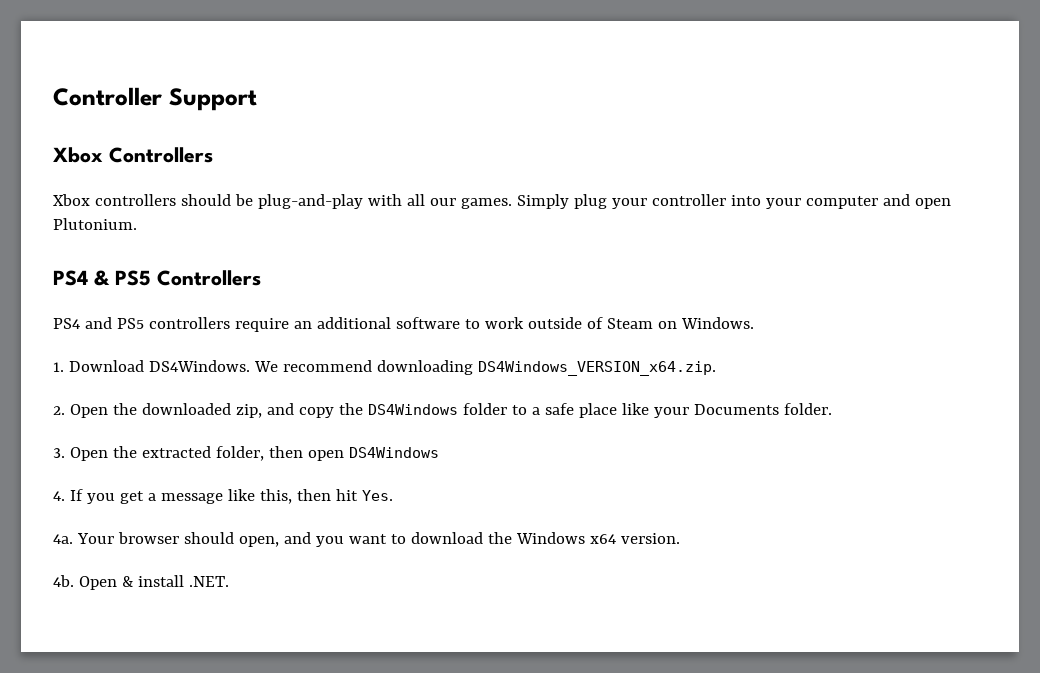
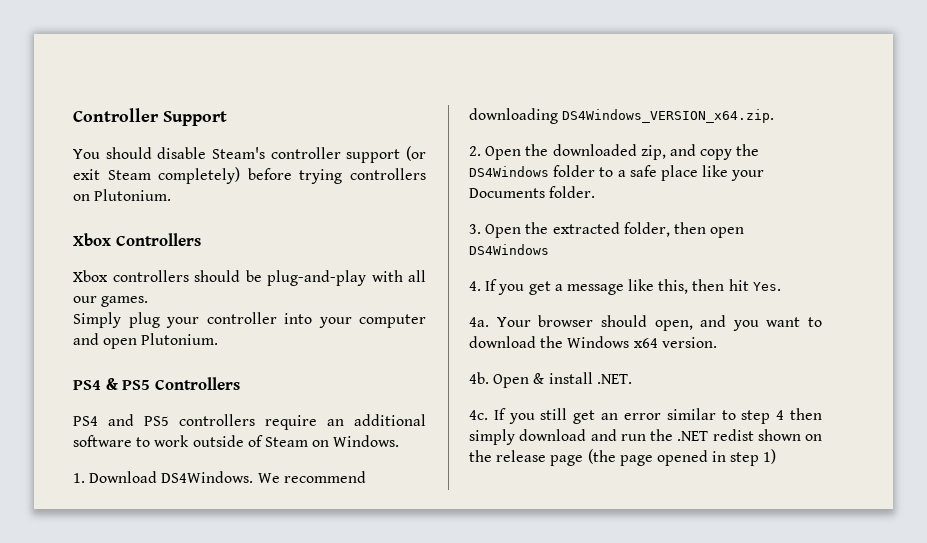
+ You should disable Steam's controller support (or exit Steam completely) before trying controllers on Plutonium.
- Xbox controllers should be plug-and-play with all our games. Simply plug your controller into your computer and open Plutonium.
+ Xbox controllers should be plug-and-play with all our games.
+ Simply plug your controller into your computer and open Plutonium.
+ 4c. If you still get an error similar to step 4 then simply download and run the .NET redist shown on the release page (the page opened in step 1)

